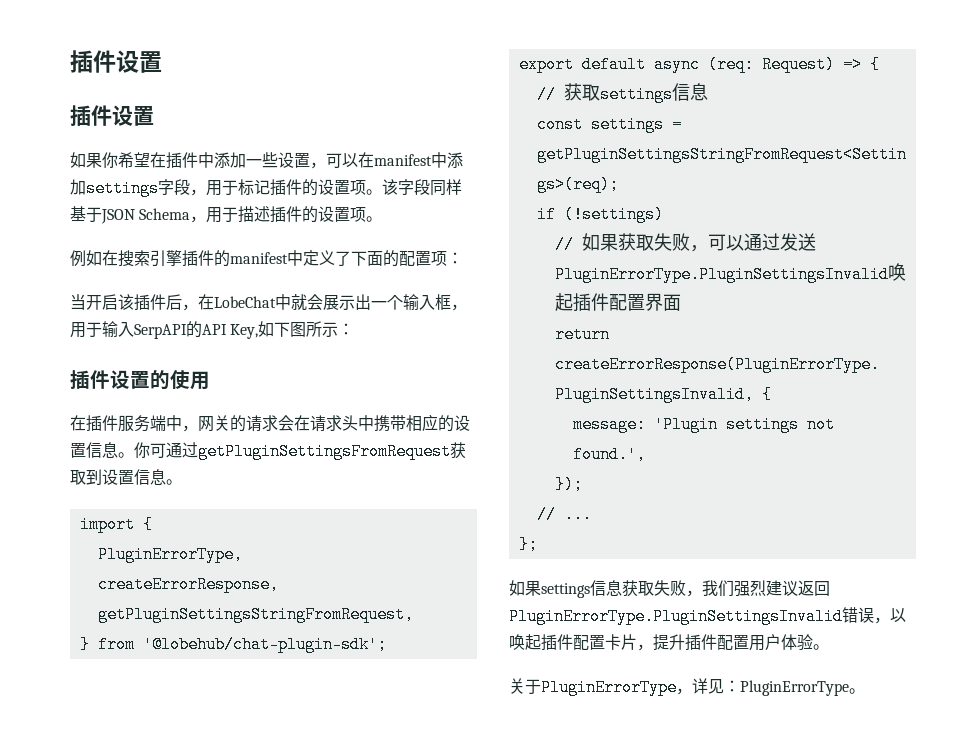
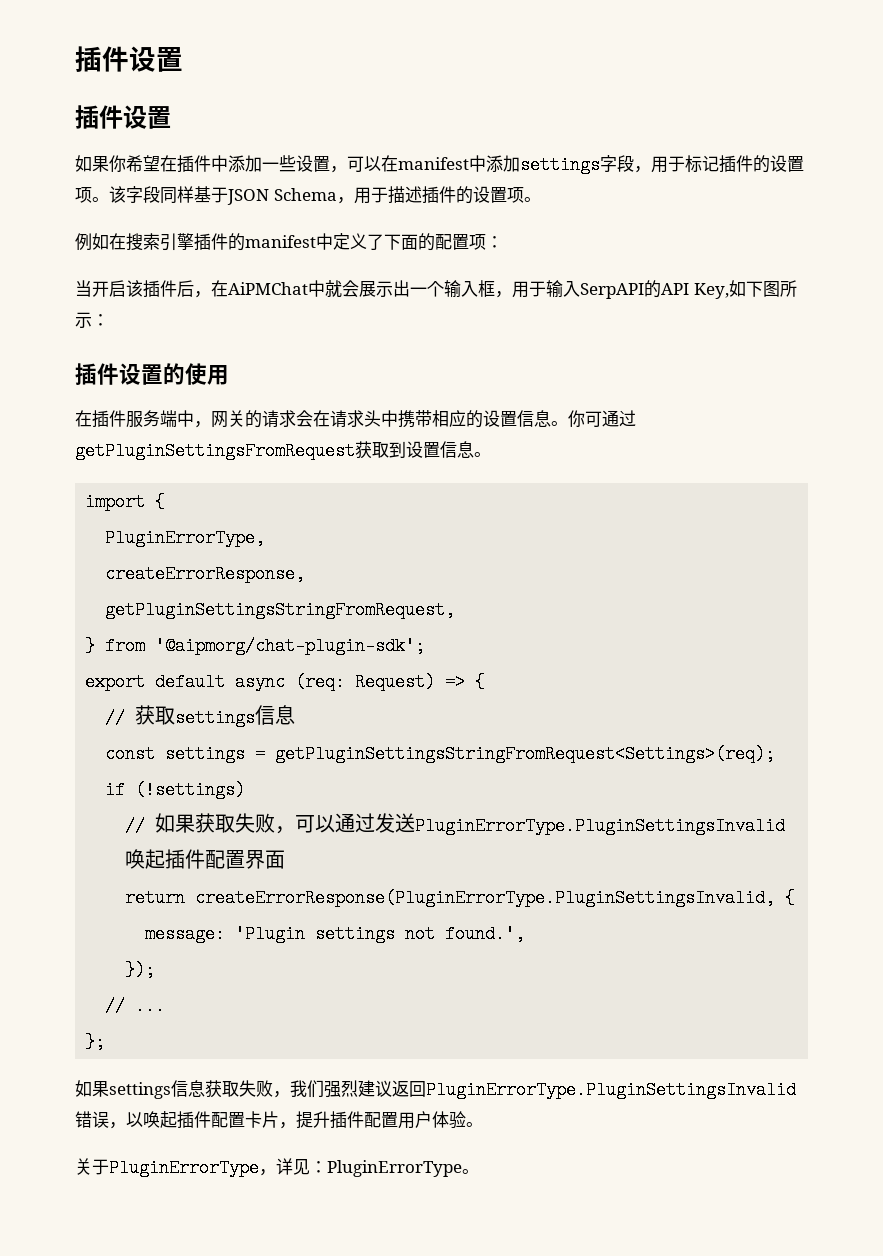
- 当开启该插件后，在LobeChat中就会展示出一个输入框，用于输入SerpAPI的API Key,如下图所示：
+ 当开启该插件后，在AiPMChat中就会展示出一个输入框，用于输入SerpAPI的API Key,如下图所示：
- } from '@lobehub/chat-plugin-sdk';
+ } from '@aipmorg/chat-plugin-sdk';

